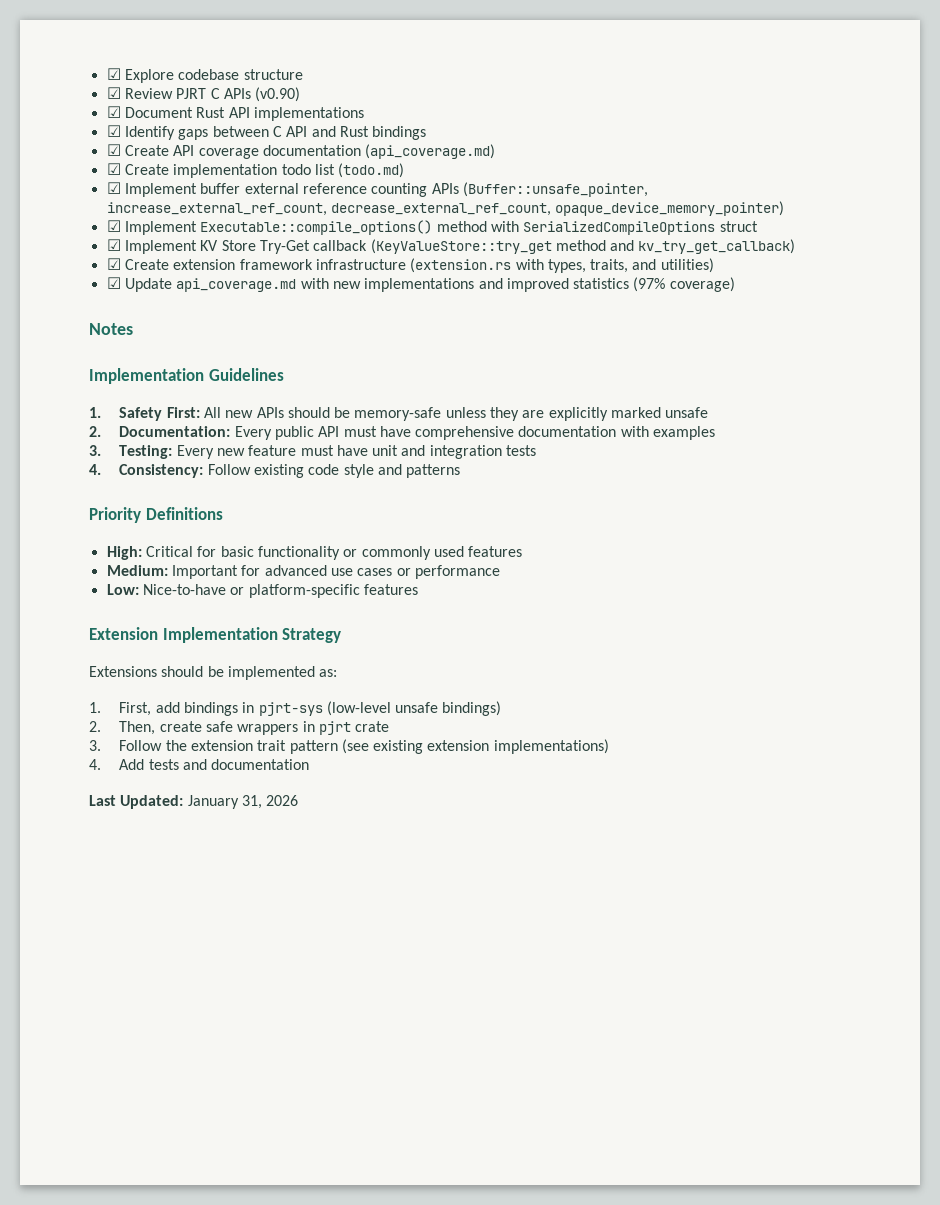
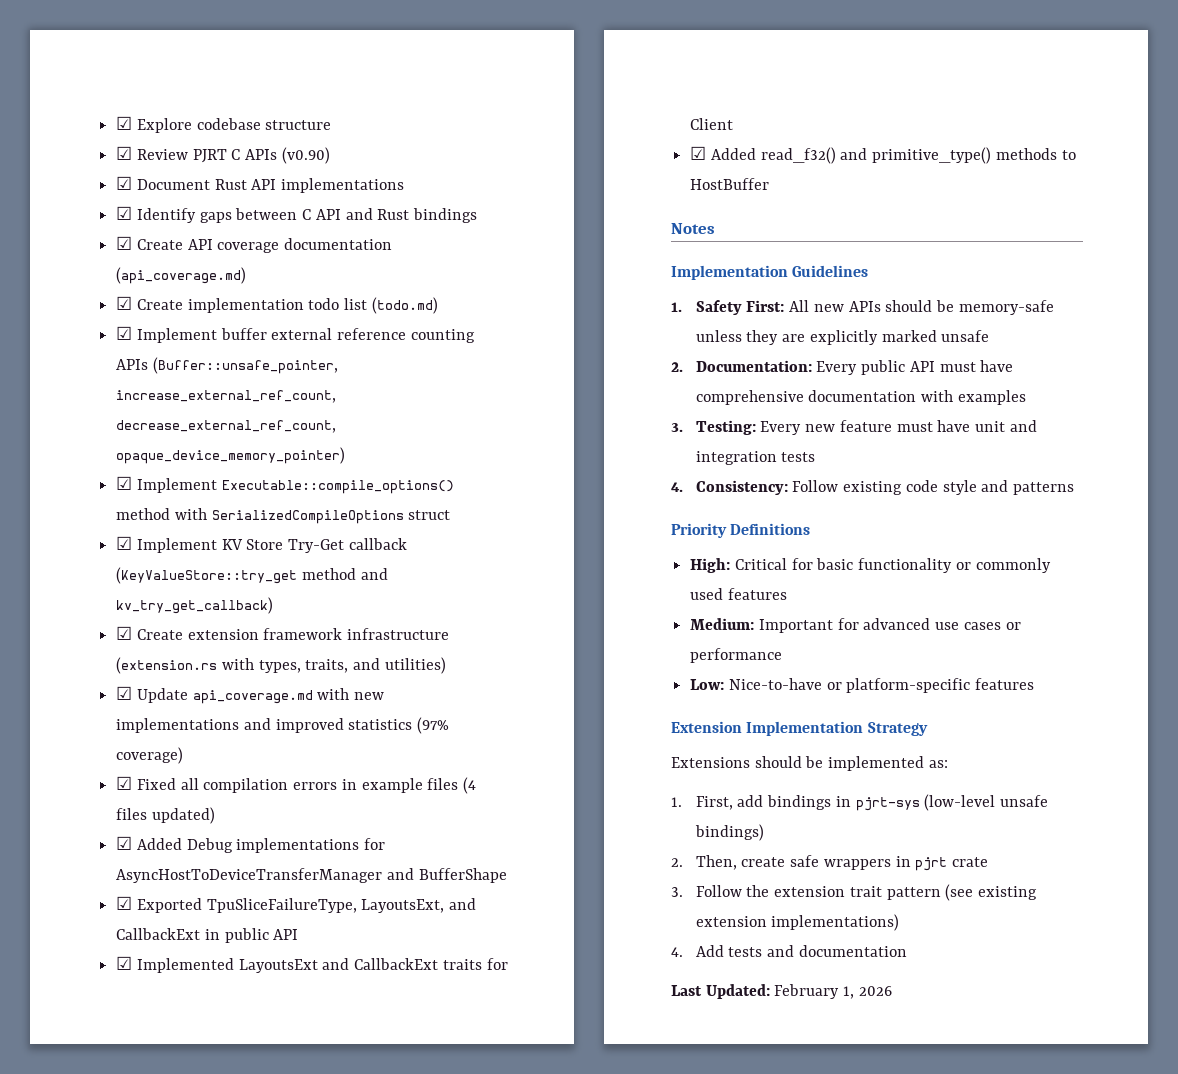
+ ☑ Fixed all compilation errors in example files (4 files updated)
+ ☑ Added Debug implementations for AsyncHostToDeviceTransferManager and BufferShape
+ ☑ Exported TpuSliceFailureType, LayoutsExt, and CallbackExt in public API
+ ☑ Implemented LayoutsExt and CallbackExt traits for Client
+ ☑ Added read_f32() and primitive_type() methods to HostBuffer
- Last Updated: January 31, 2026
+ Last Updated: February 1, 2026

